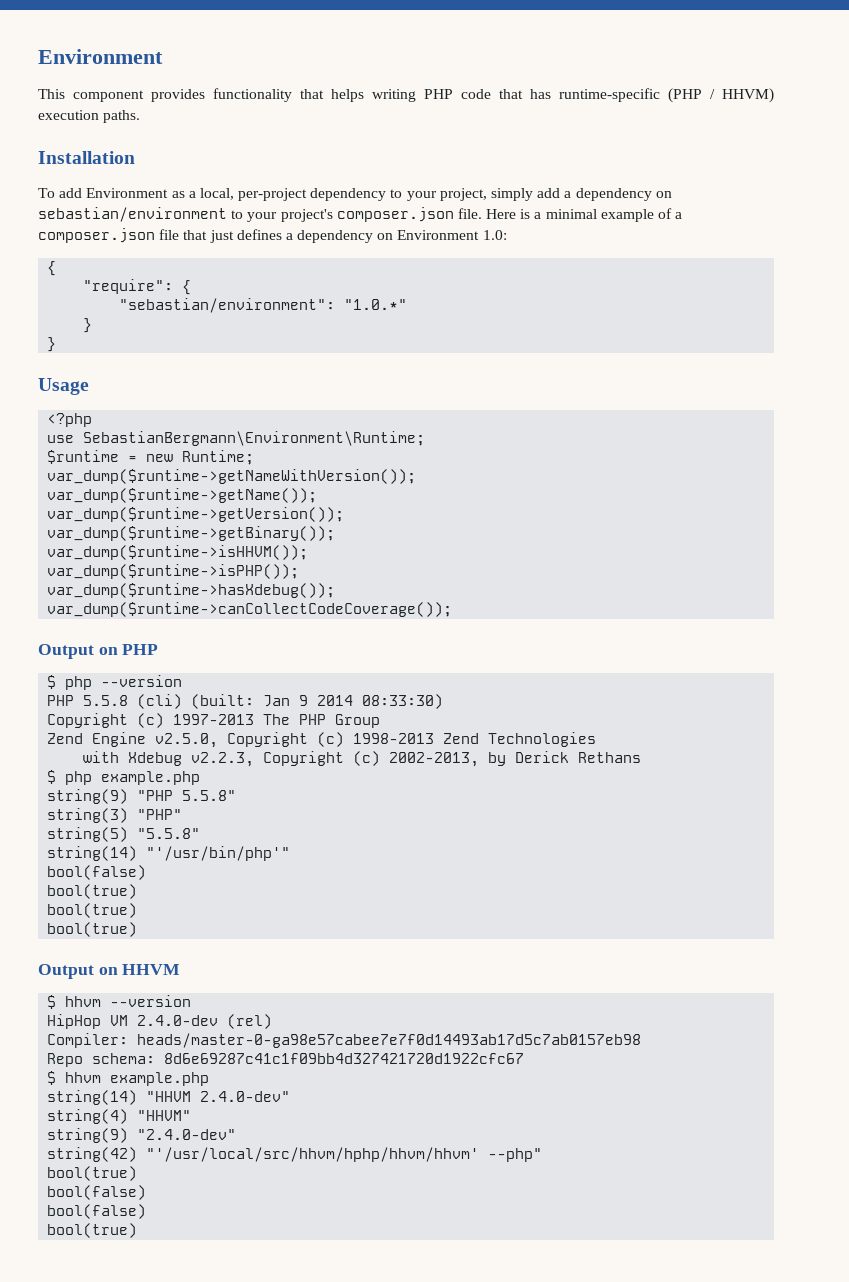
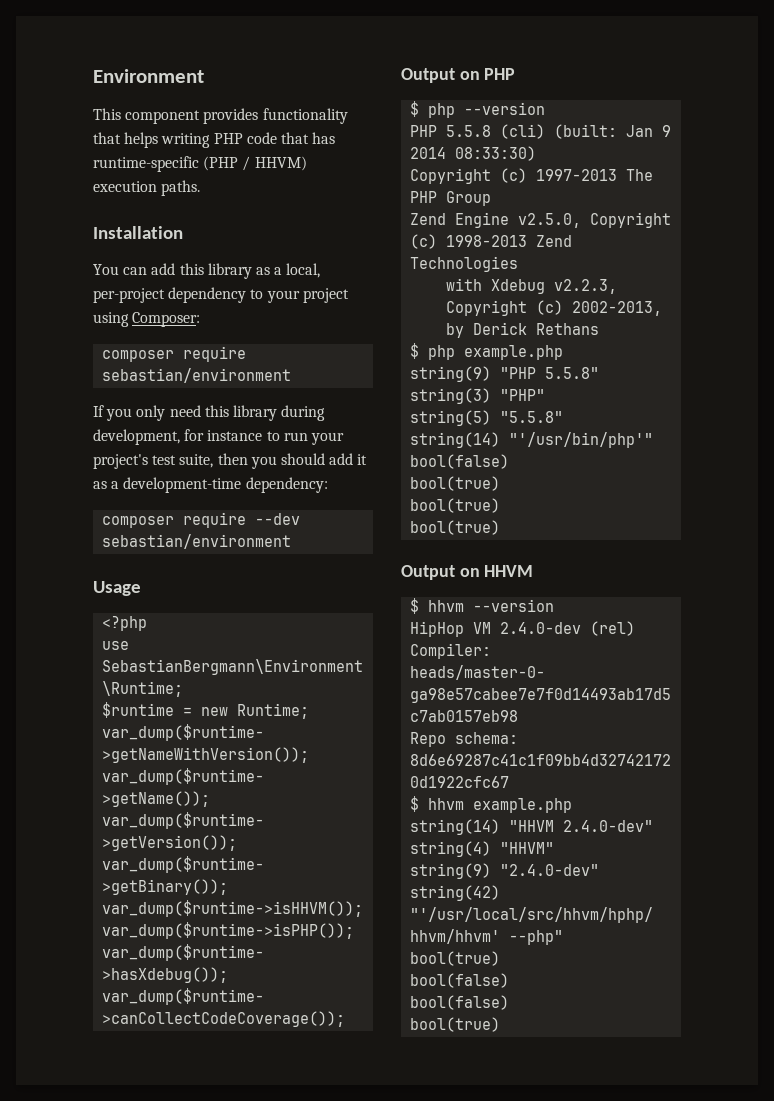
- To add Environment as a local, per-project dependency to your project, simply add a dependency on sebastian/environment to your project's composer.json file. Here is a minimal example of a composer.json file that just defines a dependency on Environment 1.0:
- {
- "require": {
- "sebastian/environment": "1.0.*"
- }
- }
+ You can add this library as a local, per-project dependency to your project using Composer:
+ composer require sebastian/environment
+ If you only need this library during development, for instance to run your project's test suite, then you should add it as a development-time dependency:
+ composer require --dev sebastian/environment

